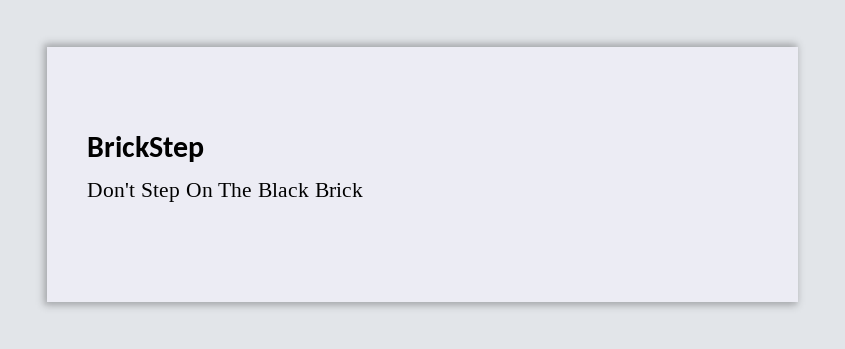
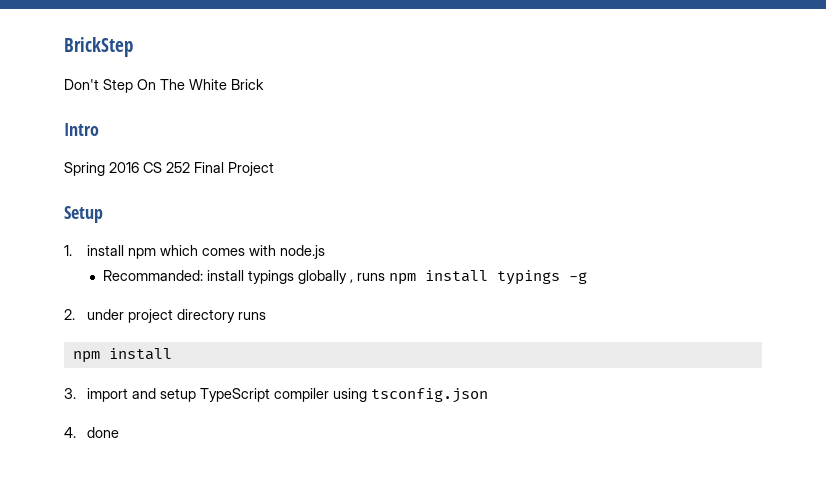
- Don't Step On The Black Brick
+ Don't Step On The White Brick
+ Intro
+ Spring 2016 CS 252 Final Project
+ Setup
+ 1. install npm which comes with node.js
+ Recommanded: install typings globally , runs npm install typings -g
+ 2. under project directory runs
+ npm install
+ 3. import and setup TypeScript compiler using tsconfig.json
+ 4. done

